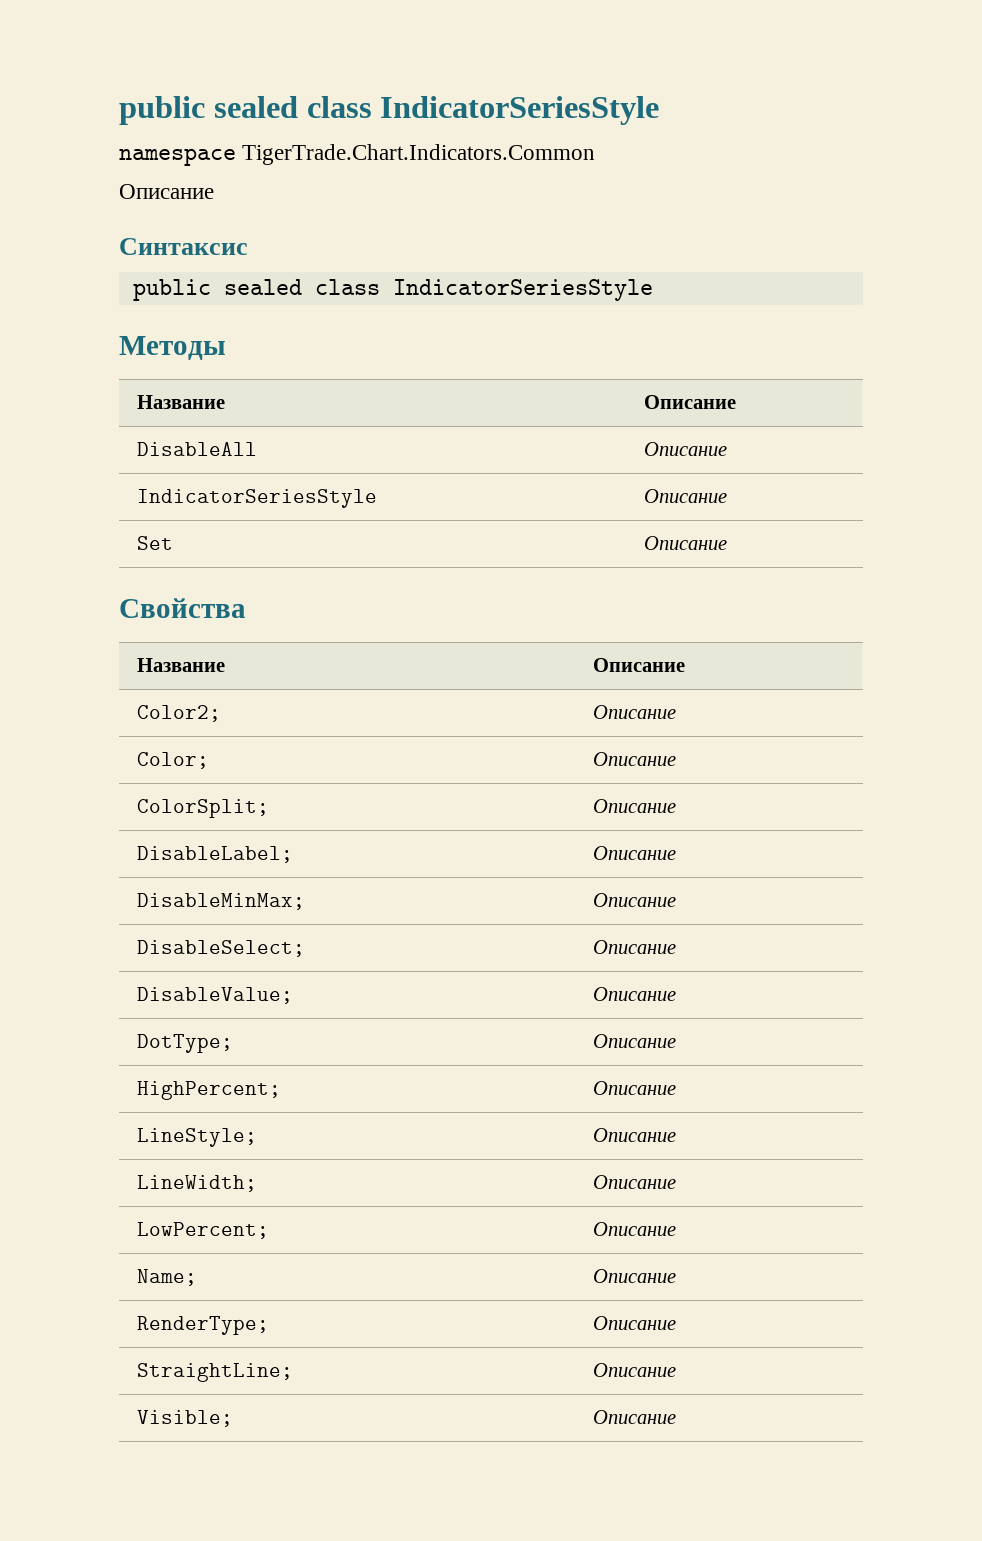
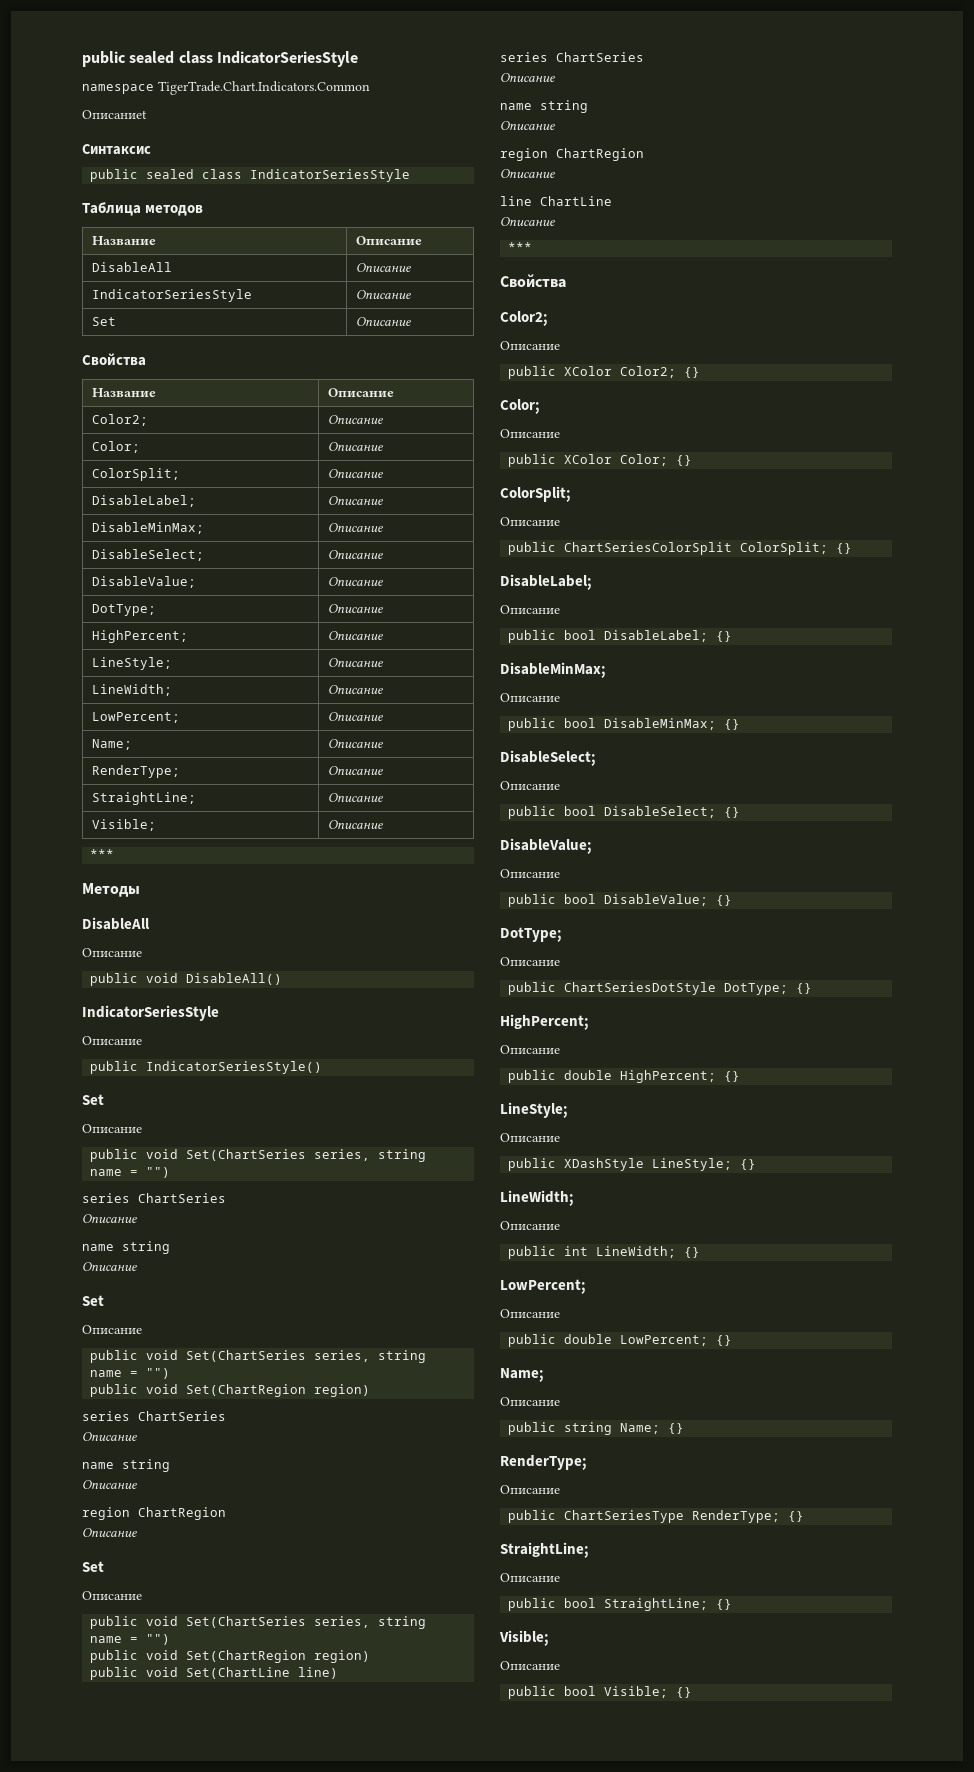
  namespace TigerTrade.Chart.Indicators.Common
- Описание
+ Описаниеt
- Методы
+ Таблица методов
  Visible; | Описание
+ ***
+ Методы
+ DisableAll
+ Описание
+ public void DisableAll()
+ IndicatorSeriesStyle
+ Описание
+ public IndicatorSeriesStyle()
+ Set
+ Описание
+ public void Set(ChartSeries series, string name = "")
+ series ChartSeries
+ Описание
+ name string
+ Описание
+ Set
+ Описание
+ public void Set(ChartSeries series, string name = "")
+ public void Set(ChartRegion region)
+ series ChartSeries
+ Описание
+ name string
+ Описание
+ region ChartRegion
+ Описание
+ Set
+ Описание
+ public void Set(ChartSeries series, string name = "")
+ public void Set(ChartRegion region)
+ public void Set(ChartLine line)
+ series ChartSeries
+ Описание
+ name string
+ Описание
+ region ChartRegion
+ Описание
+ line ChartLine
+ Описание
+ ***
+ Свойства
+ Color2;
+ Описание
+ public XColor Color2; {}
+ Color;
+ Описание
+ public XColor Color; {}
+ ColorSplit;
+ Описание
+ public ChartSeriesColorSplit ColorSplit; {}
+ DisableLabel;
+ Описание
+ public bool DisableLabel; {}
+ DisableMinMax;
+ Описание
+ public bool DisableMinMax; {}
+ DisableSelect;
+ Описание
+ public bool DisableSelect; {}
+ DisableValue;
+ Описание
+ public bool DisableValue; {}
+ DotType;
+ Описание
+ public ChartSeriesDotStyle DotType; {}
+ HighPercent;
+ Описание
+ public double HighPercent; {}
+ LineStyle;
+ Описание
+ public XDashStyle LineStyle; {}
+ LineWidth;
+ Описание
+ public int LineWidth; {}
+ LowPercent;
+ Описание
+ public double LowPercent; {}
+ Name;
+ Описание
+ public string Name; {}
+ RenderType;
+ Описание
+ public ChartSeriesType RenderType; {}
+ StraightLine;
+ Описание
+ public bool StraightLine; {}
+ Visible;
+ Описание
+ public bool Visible; {}

